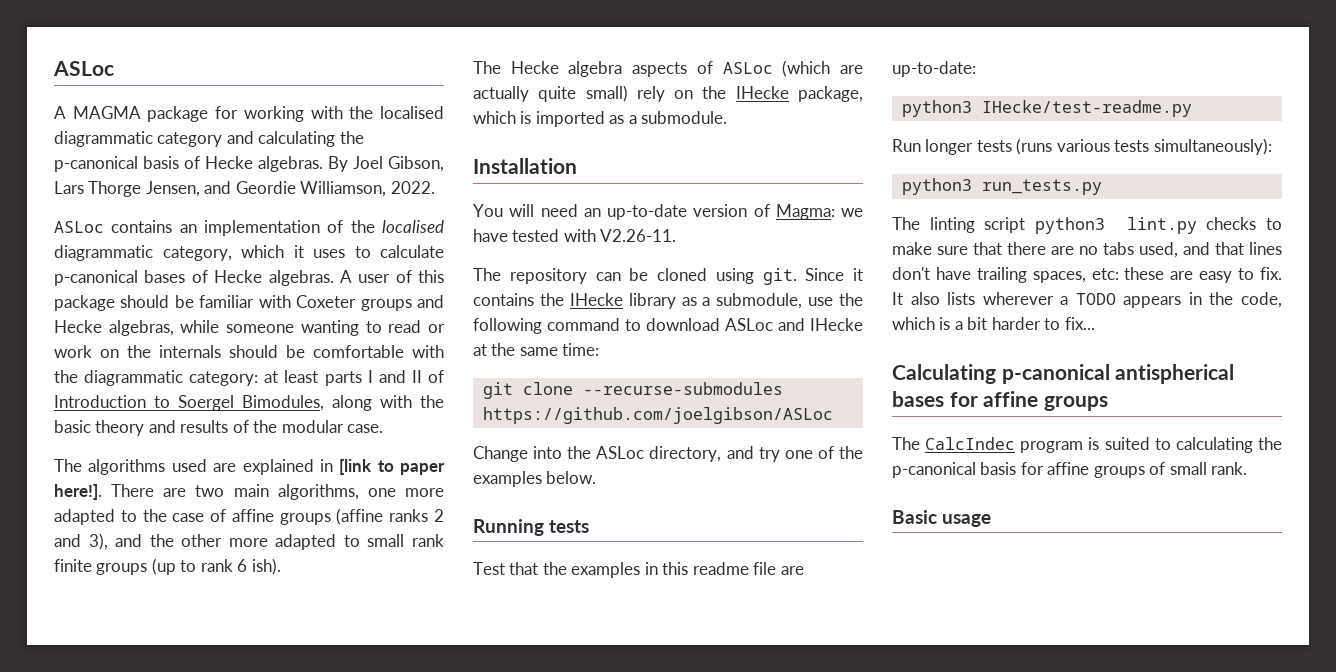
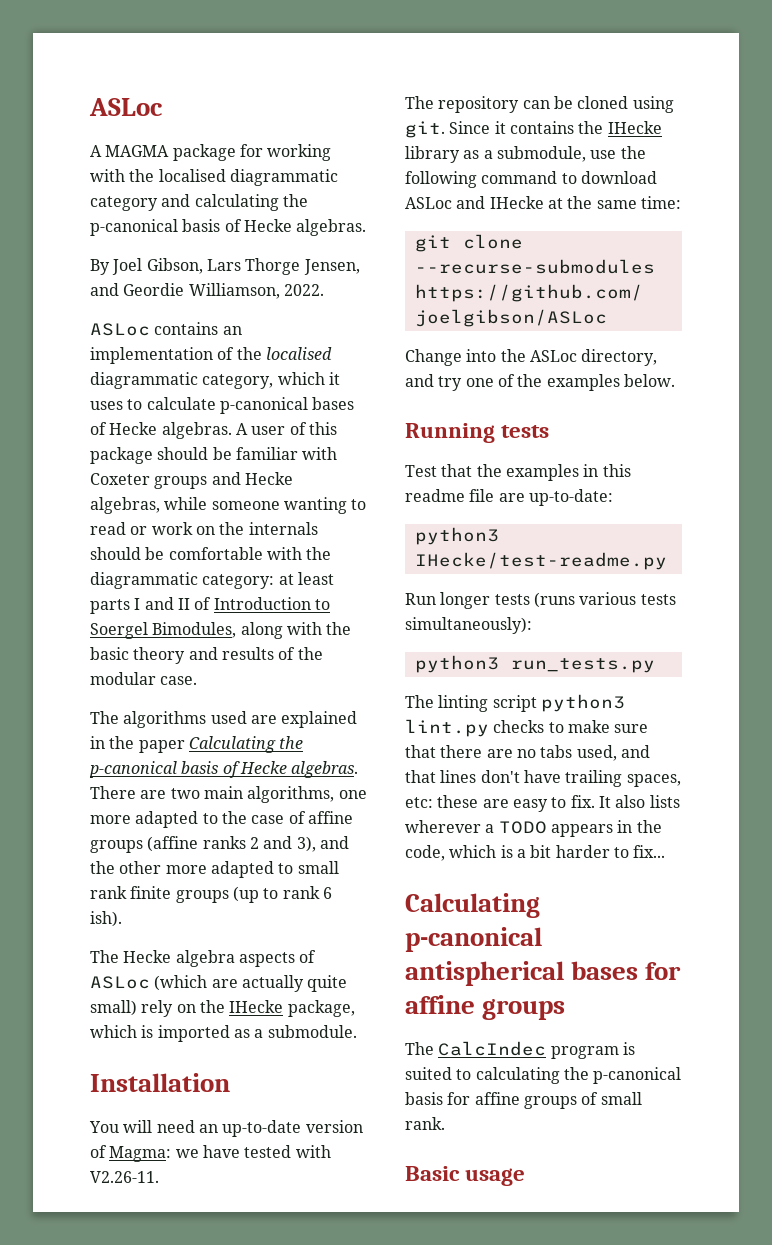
- A MAGMA package for working with the localised diagrammatic category and calculating the p-canonical basis of Hecke algebras. By Joel Gibson, Lars Thorge Jensen, and Geordie Williamson, 2022.
+ A MAGMA package for working with the localised diagrammatic category and calculating the p-canonical basis of Hecke algebras.
+ By Joel Gibson, Lars Thorge Jensen, and Geordie Williamson, 2022.
- The algorithms used are explained in [link to paper here!].
+ The algorithms used are explained in the paper Calculating the p-canonical basis of Hecke algebras.

